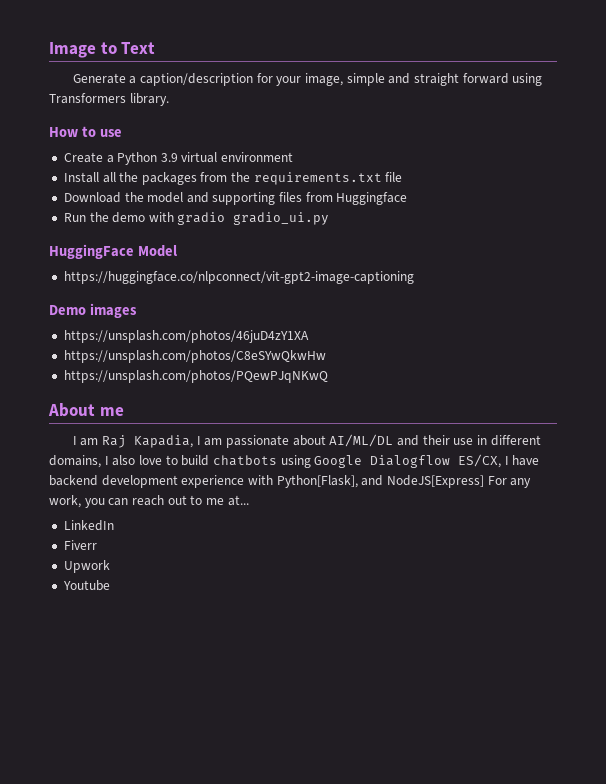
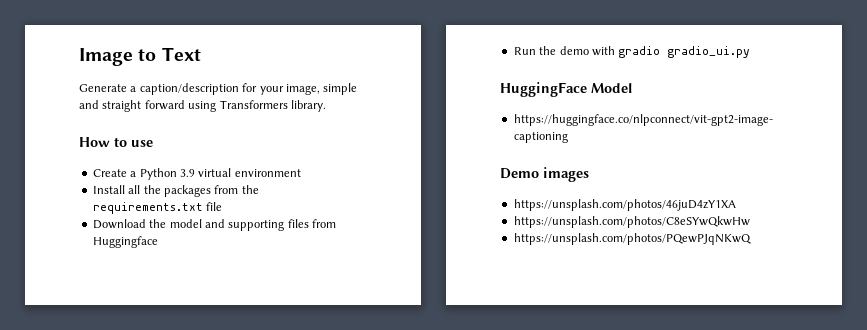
- About me
- I am Raj Kapadia, I am passionate about AI/ML/DL and their use in different domains, I also love to build chatbots using Google Dialogflow ES/CX, I have backend development experience with Python[Flask], and NodeJS[Express] For any work, you can reach out to me at...
- LinkedIn
- Fiverr
- Upwork
- Youtube

